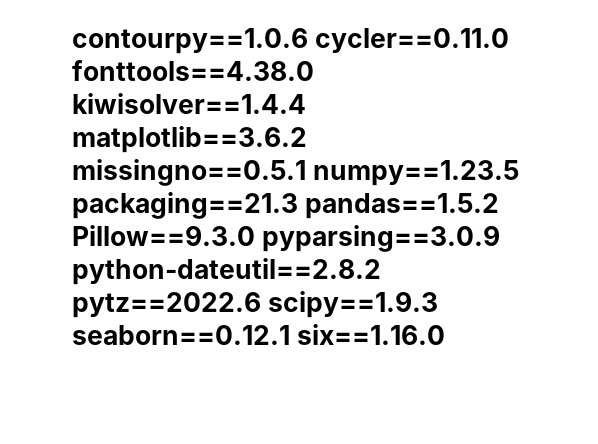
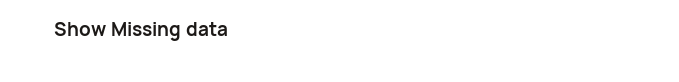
- contourpy==1.0.6 cycler==0.11.0 fonttools==4.38.0 kiwisolver==1.4.4 matplotlib==3.6.2 missingno==0.5.1 numpy==1.23.5 packaging==21.3 pandas==1.5.2 Pillow==9.3.0 pyparsing==3.0.9 python-dateutil==2.8.2 pytz==2022.6 scipy==1.9.3 seaborn==0.12.1 six==1.16.0
+ Show Missing data

